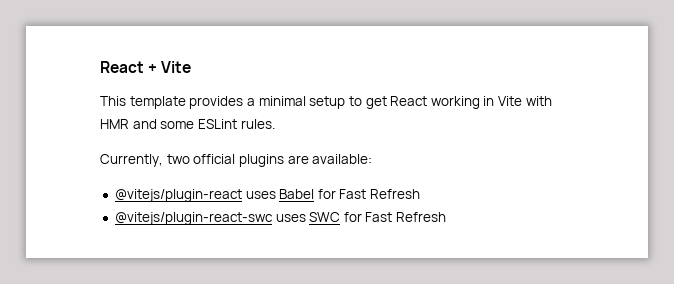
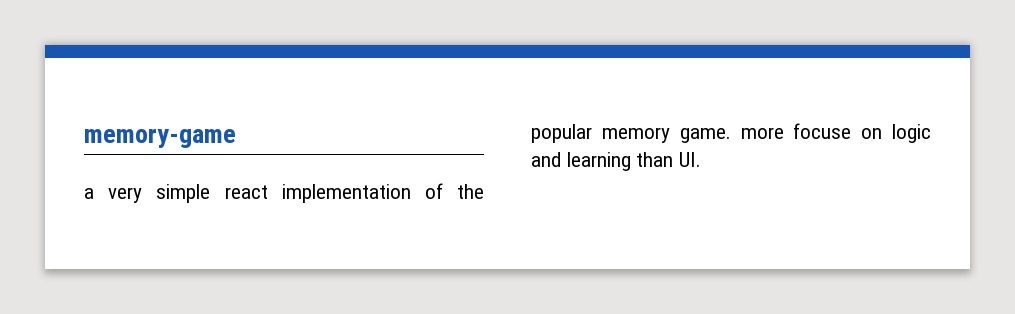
- React + Vite
- This template provides a minimal setup to get React working in Vite with HMR and some ESLint rules.
- Currently, two official plugins are available:
- @vitejs/plugin-react uses Babel for Fast Refresh
- @vitejs/plugin-react-swc uses SWC for Fast Refresh
+ memory-game
+ a very simple react implementation of the popular memory game. more focuse on logic and learning than UI.

